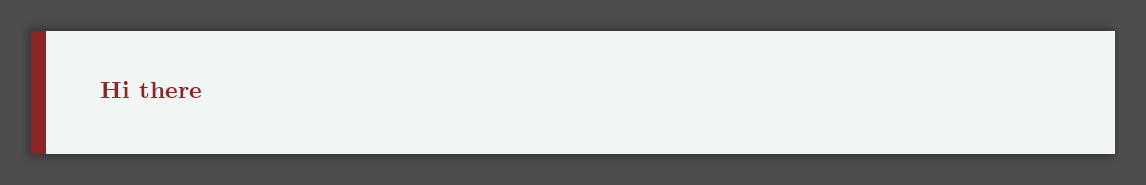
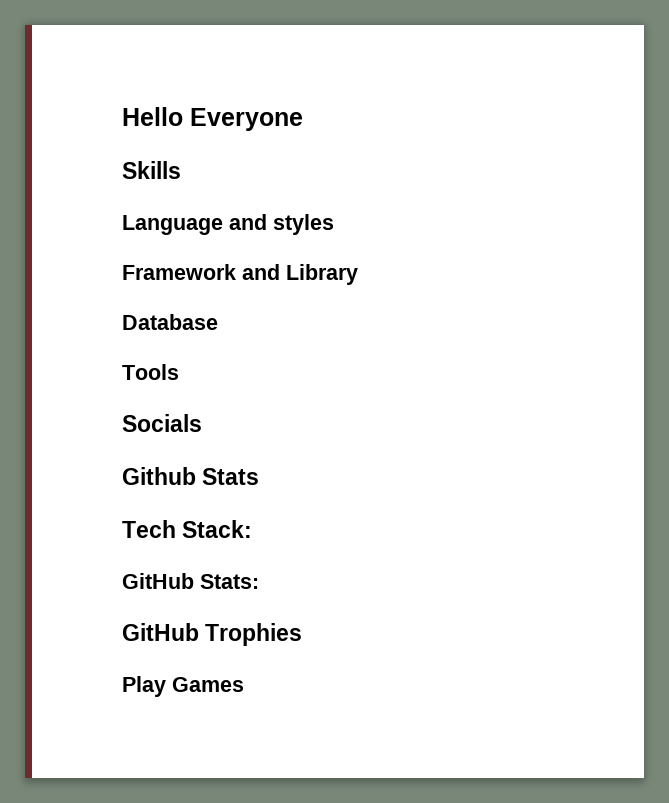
- Hi there
+ Hello Everyone
+ Skills
+ Language and styles
+ Framework and Library
+ Database
+ Tools
+ Socials
+ Github Stats
+ Tech Stack:
+ GitHub Stats:
+ GitHub Trophies
+ Play Games

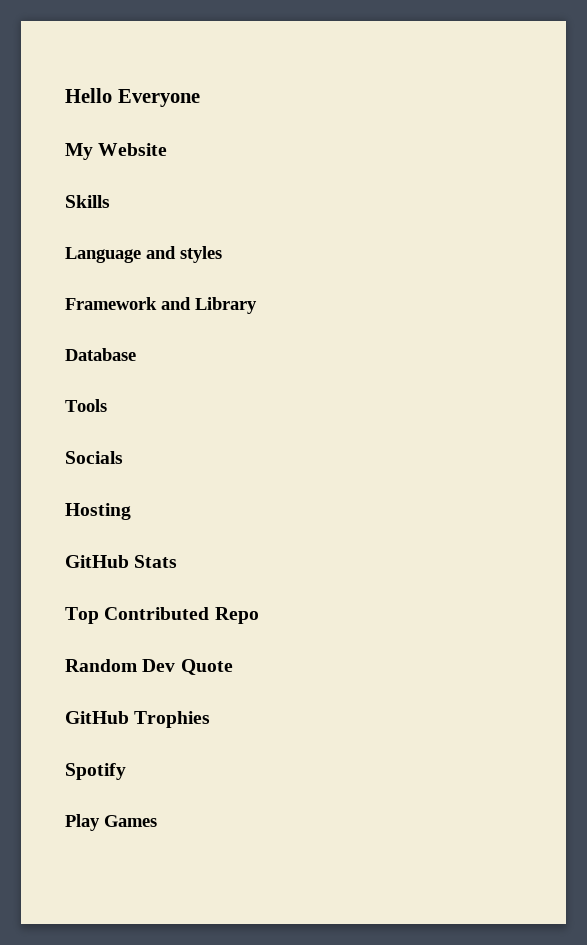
+ My Website
- Github Stats
+ Hosting
+ GitHub Stats
- Tech Stack:
- GitHub Stats:
+ Top Contributed Repo
+ Random Dev Quote
+ Spotify

